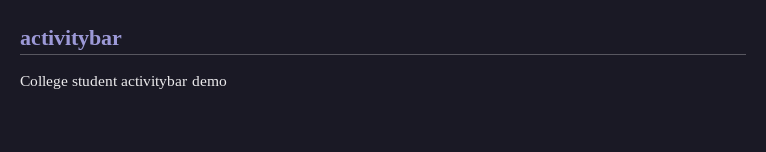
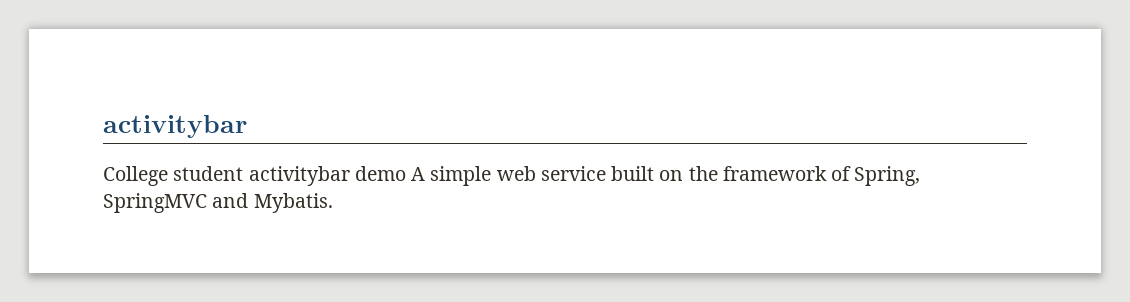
- College student activitybar demo
+ College student activitybar demo A simple web service built on the framework of Spring, SpringMVC and Mybatis.

